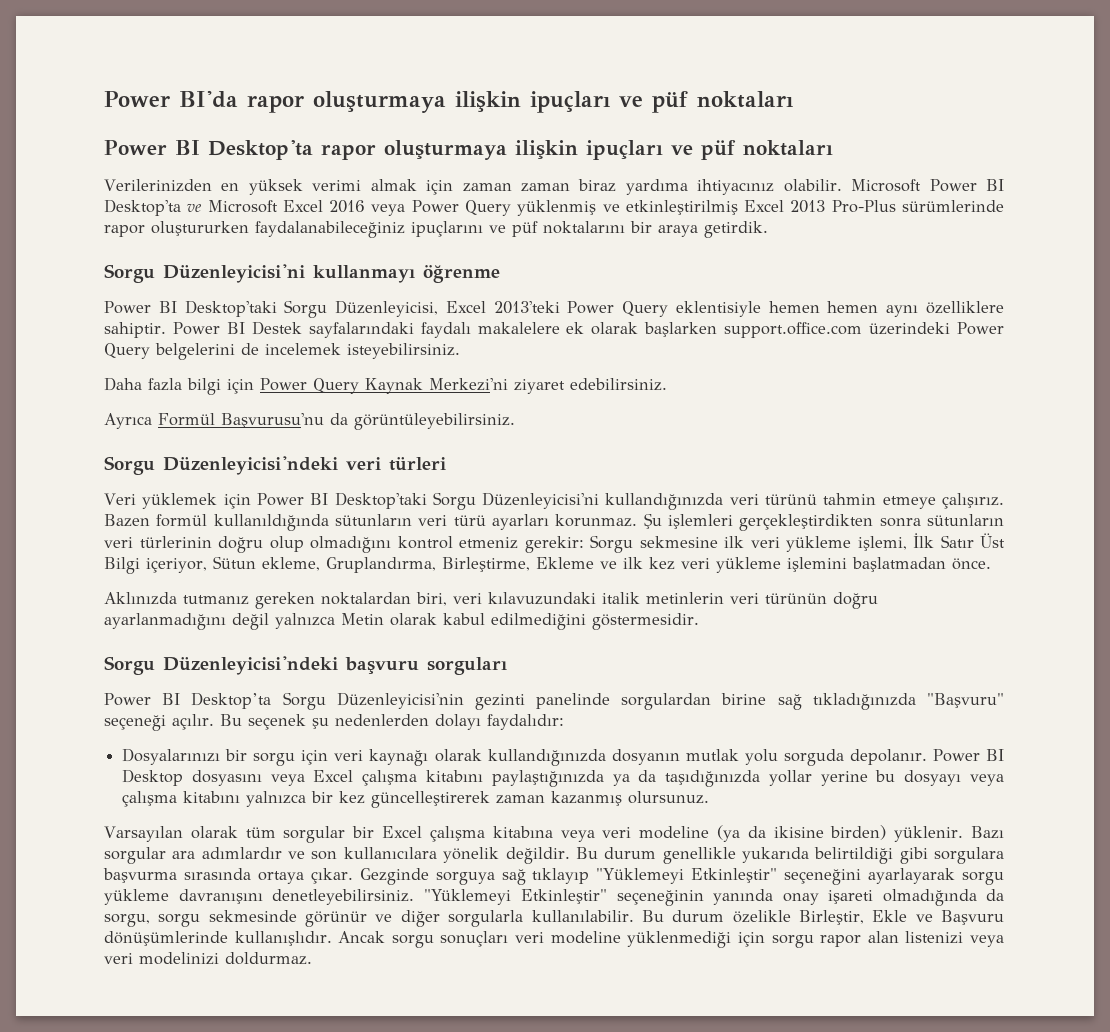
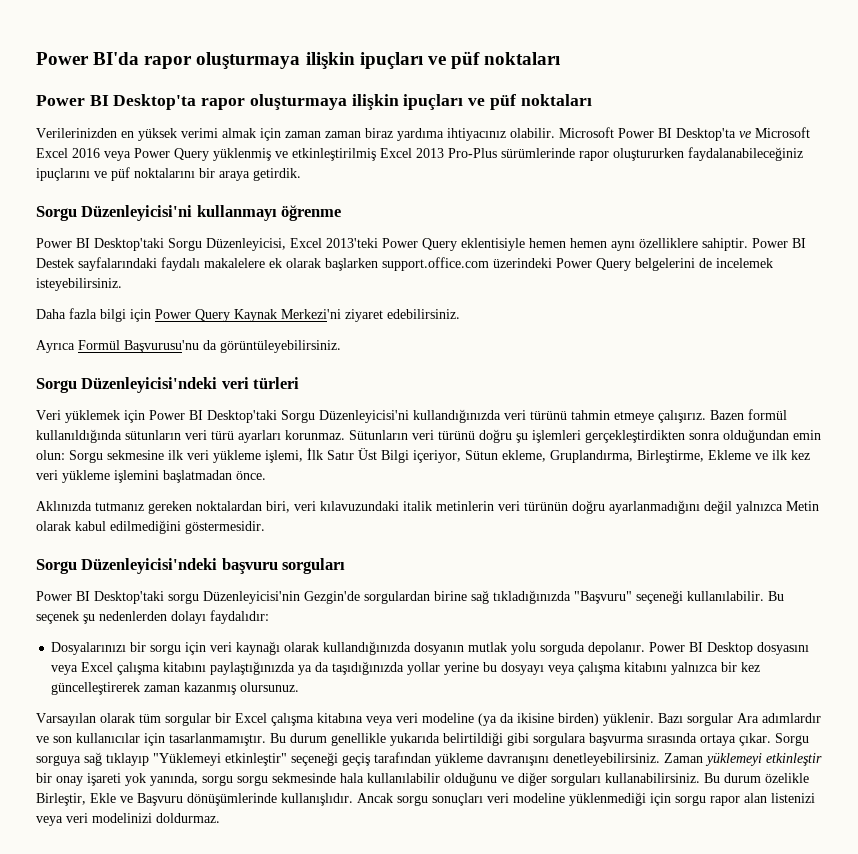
- Şu işlemleri gerçekleştirdikten sonra sütunların veri türlerinin doğru olup olmadığını kontrol etmeniz gerekir: Sorgu sekmesine ilk veri yükleme işlemi, İlk Satır Üst Bilgi içeriyor, Sütun ekleme, Gruplandırma, Birleştirme, Ekleme ve ilk kez veri yükleme işlemini başlatmadan önce.
+ Sütunların veri türünü doğru şu işlemleri gerçekleştirdikten sonra olduğundan emin olun: Sorgu sekmesine ilk veri yükleme işlemi, İlk Satır Üst Bilgi içeriyor, Sütun ekleme, Gruplandırma, Birleştirme, Ekleme ve ilk kez veri yükleme işlemini başlatmadan önce.
- Power BI Desktop’ta Sorgu Düzenleyicisi'nin gezinti panelinde sorgulardan birine sağ tıkladığınızda "Başvuru" seçeneği açılır.
+ Power BI Desktop'taki sorgu Düzenleyicisi'nin Gezgin'de sorgulardan birine sağ tıkladığınızda "Başvuru" seçeneği kullanılabilir.
- Bazı sorgular ara adımlardır ve son kullanıcılara yönelik değildir.
+ Bazı sorgular Ara adımlardır ve son kullanıcılar için tasarlanmamıştır.
- Gezginde sorguya sağ tıklayıp "Yüklemeyi Etkinleştir" seçeneğini ayarlayarak sorgu yükleme davranışını denetleyebilirsiniz. "Yüklemeyi Etkinleştir" seçeneğinin yanında onay işareti olmadığında da sorgu, sorgu sekmesinde görünür ve diğer sorgularla kullanılabilir.
+ Sorgu sorguya sağ tıklayıp "Yüklemeyi etkinleştir" seçeneği geçiş tarafından yükleme davranışını denetleyebilirsiniz. Zaman yüklemeyi etkinleştir bir onay işareti yok yanında, sorgu sorgu sekmesinde hala kullanılabilir olduğunu ve diğer sorguları kullanabilirsiniz.

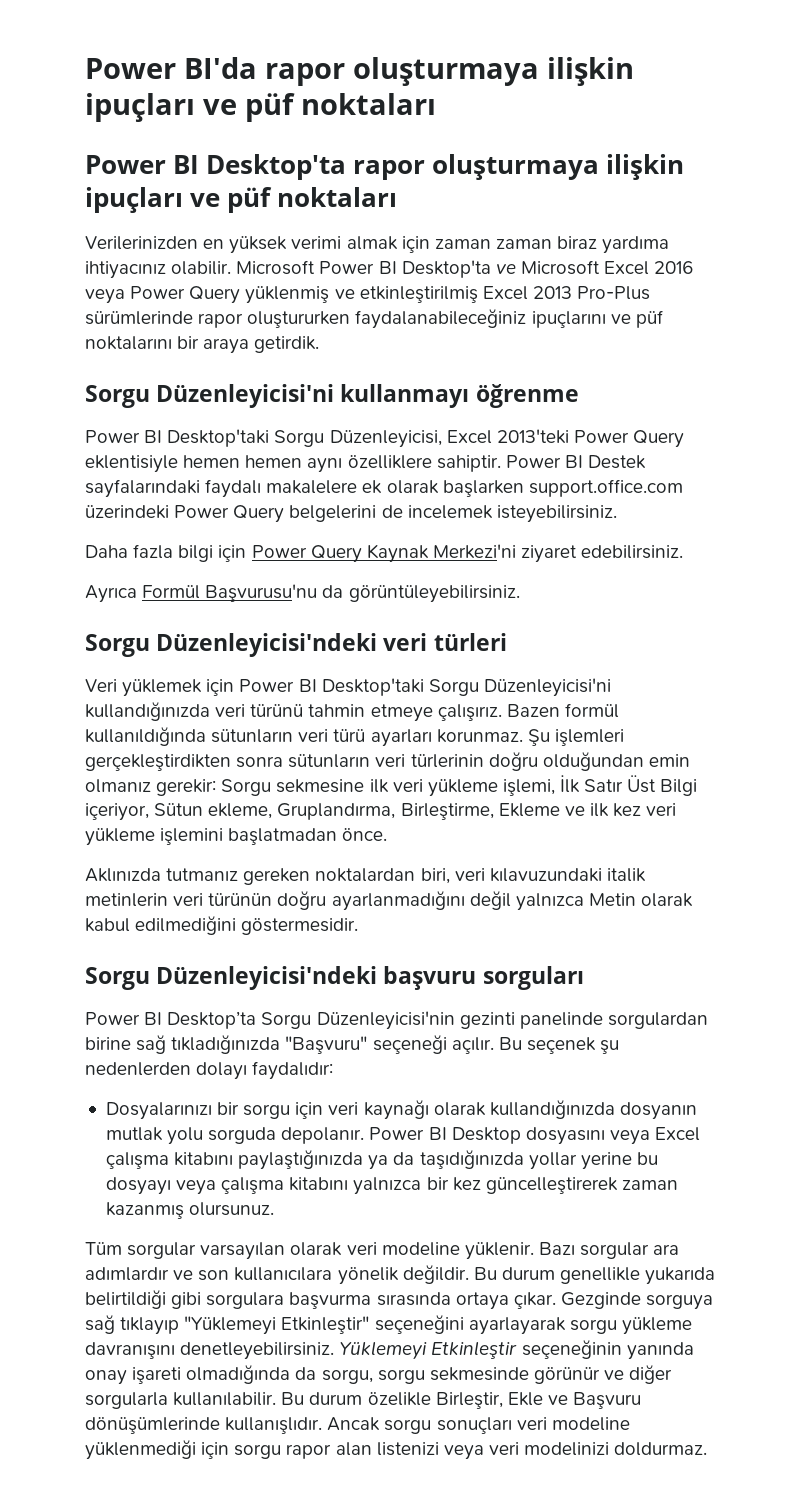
- Sütunların veri türünü doğru şu işlemleri gerçekleştirdikten sonra olduğundan emin olun: Sorgu sekmesine ilk veri yükleme işlemi, İlk Satır Üst Bilgi içeriyor, Sütun ekleme, Gruplandırma, Birleştirme, Ekleme ve ilk kez veri yükleme işlemini başlatmadan önce.
+ Şu işlemleri gerçekleştirdikten sonra sütunların veri türlerinin doğru olduğundan emin olmanız gerekir: Sorgu sekmesine ilk veri yükleme işlemi, İlk Satır Üst Bilgi içeriyor, Sütun ekleme, Gruplandırma, Birleştirme, Ekleme ve ilk kez veri yükleme işlemini başlatmadan önce.
- Power BI Desktop'taki sorgu Düzenleyicisi'nin Gezgin'de sorgulardan birine sağ tıkladığınızda "Başvuru" seçeneği kullanılabilir.
+ Power BI Desktop’ta Sorgu Düzenleyicisi'nin gezinti panelinde sorgulardan birine sağ tıkladığınızda "Başvuru" seçeneği açılır.
- Varsayılan olarak tüm sorgular bir Excel çalışma kitabına veya veri modeline (ya da ikisine birden) yüklenir.
+ Tüm sorgular varsayılan olarak veri modeline yüklenir.
- Bazı sorgular Ara adımlardır ve son kullanıcılar için tasarlanmamıştır.
+ Bazı sorgular ara adımlardır ve son kullanıcılara yönelik değildir.
- Sorgu sorguya sağ tıklayıp "Yüklemeyi etkinleştir" seçeneği geçiş tarafından yükleme davranışını denetleyebilirsiniz. Zaman yüklemeyi etkinleştir bir onay işareti yok yanında, sorgu sorgu sekmesinde hala kullanılabilir olduğunu ve diğer sorguları kullanabilirsiniz.
+ Gezginde sorguya sağ tıklayıp "Yüklemeyi Etkinleştir" seçeneğini ayarlayarak sorgu yükleme davranışını denetleyebilirsiniz. Yüklemeyi Etkinleştir seçeneğinin yanında onay işareti olmadığında da sorgu, sorgu sekmesinde görünür ve diğer sorgularla kullanılabilir.

